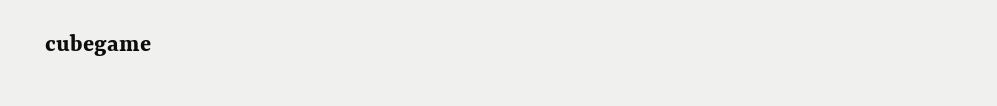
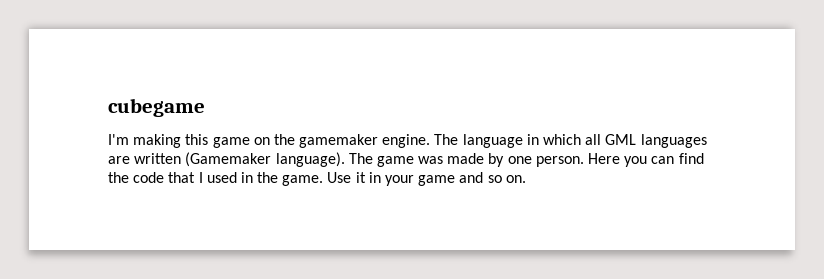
+ I'm making this game on the gamemaker engine. The language in which all GML languages are written (Gamemaker language). The game was made by one person. Here you can find the code that I used in the game. Use it in your game and so on.

